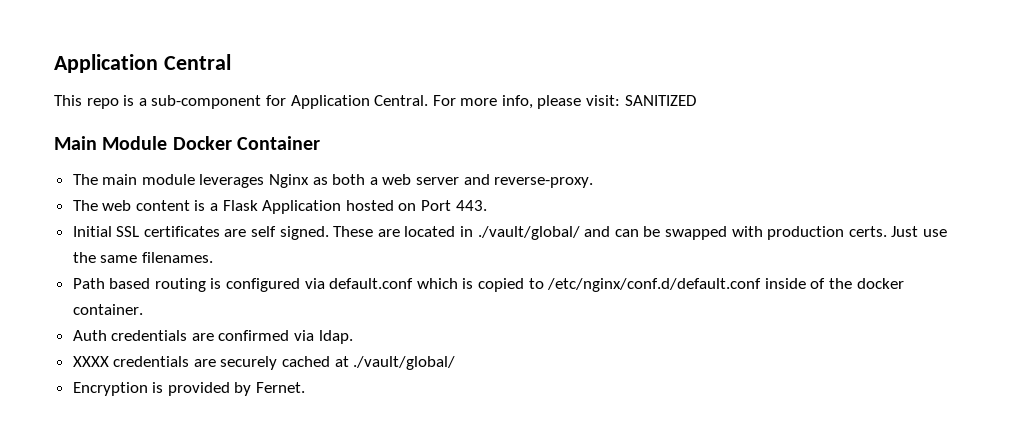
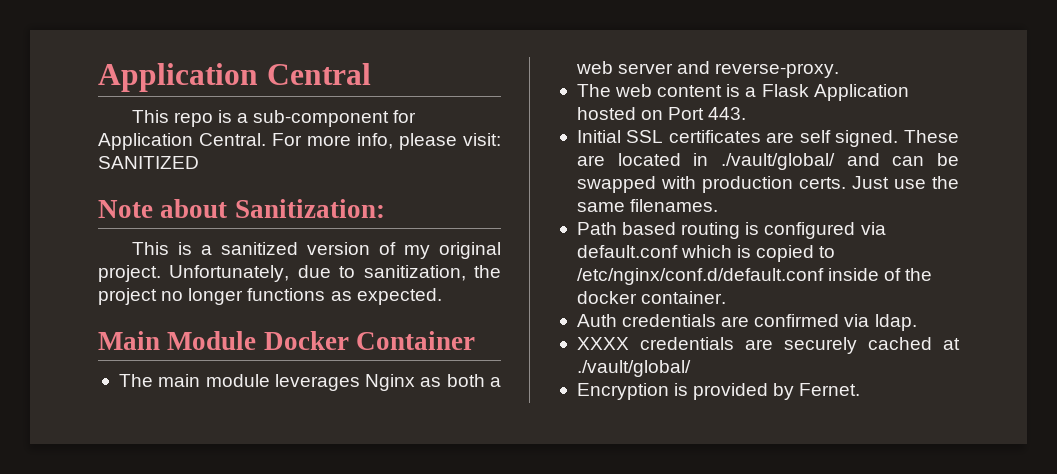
+ Note about Sanitization:
+ This is a sanitized version of my original project. Unfortunately, due to sanitization, the project no longer functions as expected.

